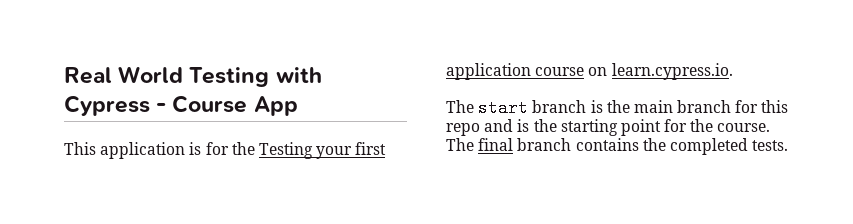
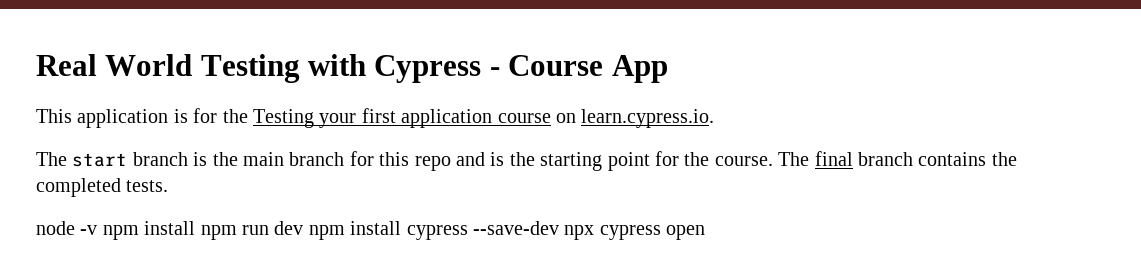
+ node -v npm install npm run dev npm install cypress --save-dev npx cypress open

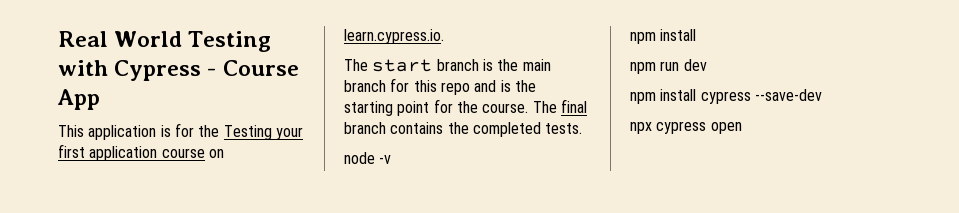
- node -v npm install npm run dev npm install cypress --save-dev npx cypress open
+ node -v
+ npm install
+ npm run dev
+ npm install cypress --save-dev
+ npx cypress open

